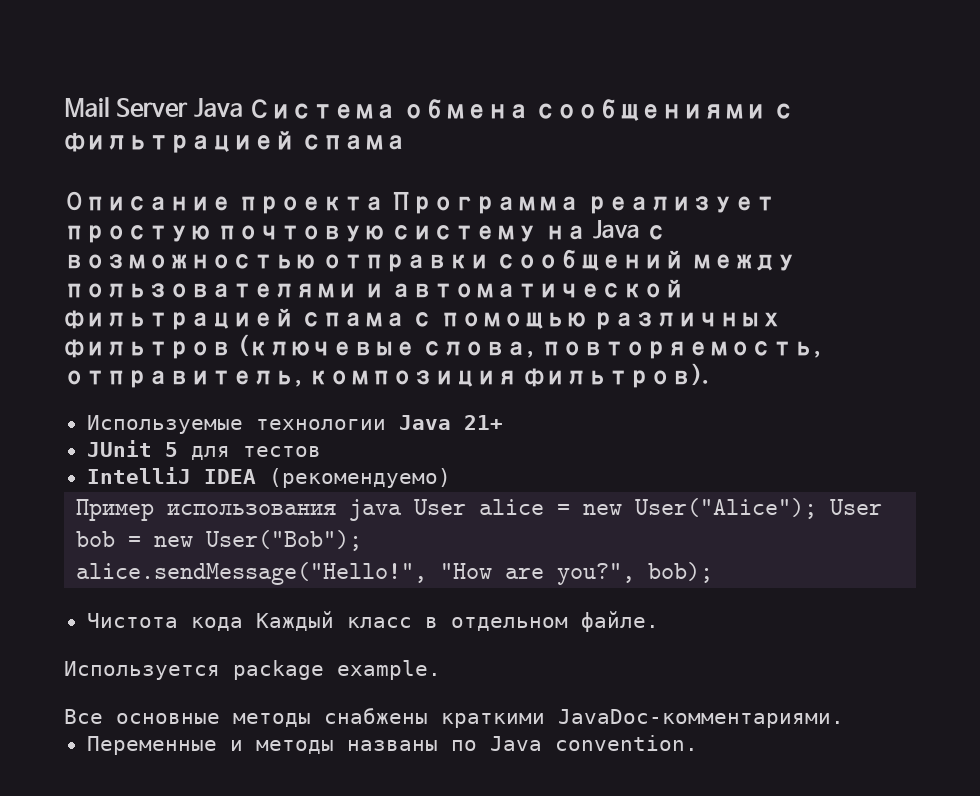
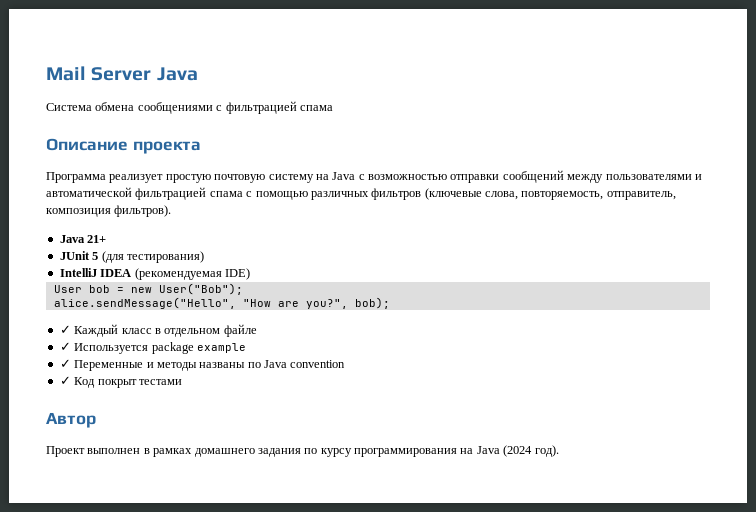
- Mail Server Java Система обмена сообщениями с фильтрацией спама
+ Mail Server Java
+ Система обмена сообщениями с фильтрацией спама
- Описание проекта Программа реализует простую почтовую систему на Java с возможностью отправки сообщений между пользователями и автоматической фильтрацией спама с помощью различных фильтров (ключевые слова, повторяемость, отправитель, композиция фильтров).
+ Описание проекта
+ Программа реализует простую почтовую систему на Java с возможностью отправки сообщений между пользователями и автоматической фильтрацией спама с помощью различных фильтров (ключевые слова, повторяемость, отправитель, композиция фильтров).
- Используемые технологии Java 21+
+ Java 21+
- JUnit 5 для тестов
+ JUnit 5 (для тестирования)
- IntelliJ IDEA (рекомендуемо)
- Пример использования java User alice = new User("Alice"); User bob = new User("Bob");
+ IntelliJ IDEA (рекомендуемая IDE)
+ User bob = new User("Bob");
- alice.sendMessage("Hello!", "How are you?", bob);
+ alice.sendMessage("Hello", "How are you?", bob);
- Чистота кода Каждый класс в отдельном файле.
- Используется package example.
- Все основные методы снабжены краткими JavaDoc-комментариями.
- Переменные и методы названы по Java convention.
+ ✓ Каждый класс в отдельном файле
+ ✓ Используется package example
+ ✓ Переменные и методы названы по Java convention
+ ✓ Код покрыт тестами
+ Автор
+ Проект выполнен в рамках домашнего задания по курсу программирования на Java (2024 год).

